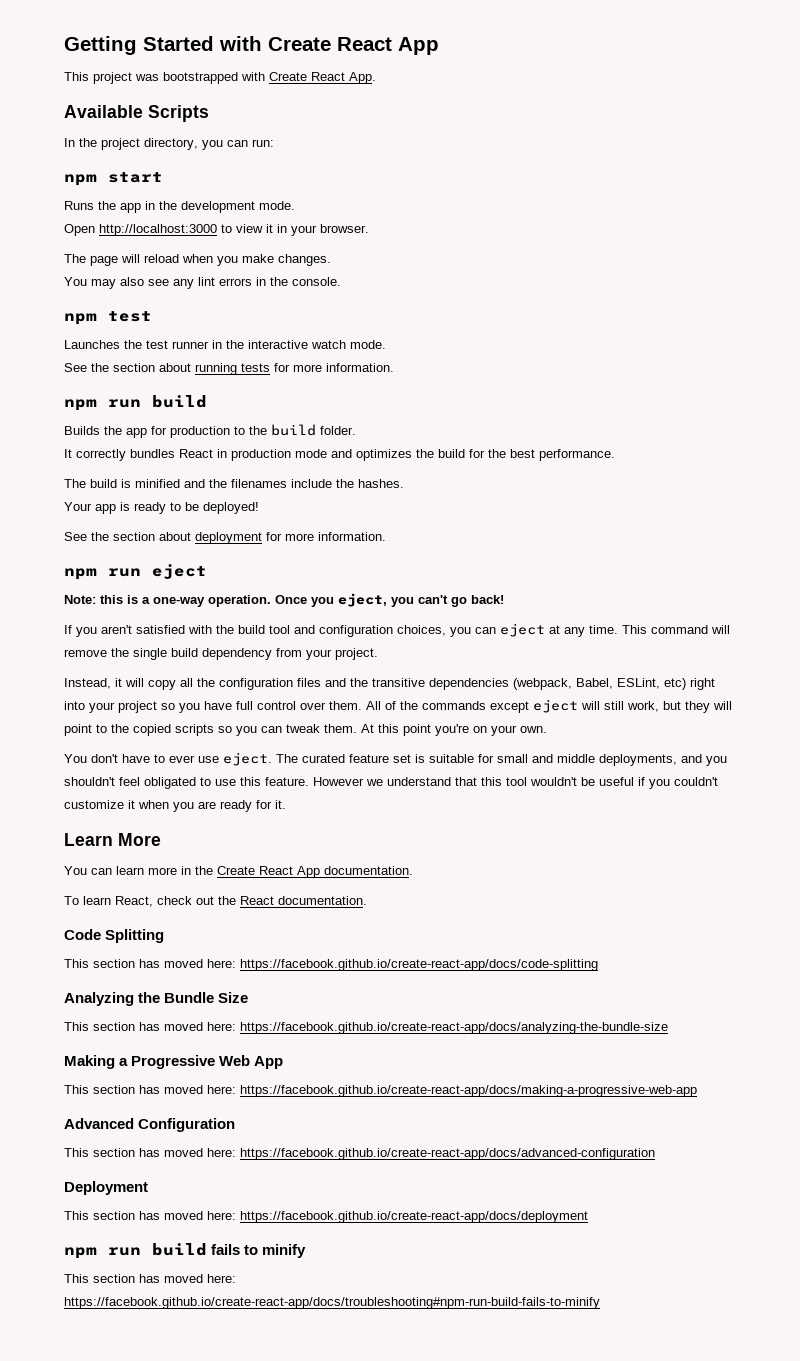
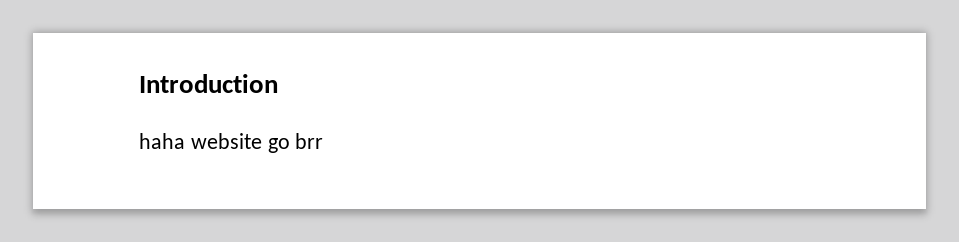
- Getting Started with Create React App
- This project was bootstrapped with Create React App.
- Available Scripts
- In the project directory, you can run:
- npm start
- Runs the app in the development mode.
- Open http://localhost:3000 to view it in your browser.
- The page will reload when you make changes.
- You may also see any lint errors in the console.
- npm test
- Launches the test runner in the interactive watch mode.
- See the section about running tests for more information.
- npm run build
- Builds the app for production to the build folder.
- It correctly bundles React in production mode and optimizes the build for the best performance.
- The build is minified and the filenames include the hashes.
- Your app is ready to be deployed!
- See the section about deployment for more information.
- npm run eject
- Note: this is a one-way operation. Once you eject, you can't go back!
- If you aren't satisfied with the build tool and configuration choices, you can eject at any time. This command will remove the single build dependency from your project.
- Instead, it will copy all the configuration files and the transitive dependencies (webpack, Babel, ESLint, etc) right into your project so you have full control over them. All of the commands except eject will still work, but they will point to the copied scripts so you can tweak them. At this point you're on your own.
- You don't have to ever use eject. The curated feature set is suitable for small and middle deployments, and you shouldn't feel obligated to use this feature. However we understand that this tool wouldn't be useful if you couldn't customize it when you are ready for it.
- Learn More
- You can learn more in the Create React App documentation.
- To learn React, check out the React documentation.
- Code Splitting
- This section has moved here: https://facebook.github.io/create-react-app/docs/code-splitting
- Analyzing the Bundle Size
- This section has moved here: https://facebook.github.io/create-react-app/docs/analyzing-the-bundle-size
- Making a Progressive Web App
- This section has moved here: https://facebook.github.io/create-react-app/docs/making-a-progressive-web-app
- Advanced Configuration
- This section has moved here: https://facebook.github.io/create-react-app/docs/advanced-configuration
- Deployment
- This section has moved here: https://facebook.github.io/create-react-app/docs/deployment
- npm run build fails to minify
- This section has moved here: https://facebook.github.io/create-react-app/docs/troubleshooting#npm-run-build-fails-to-minify
+ Introduction
+ haha website go brr

